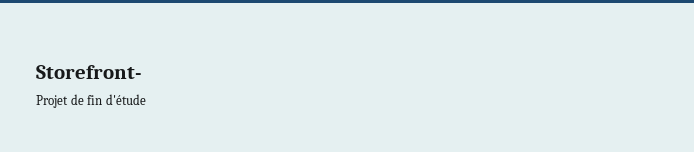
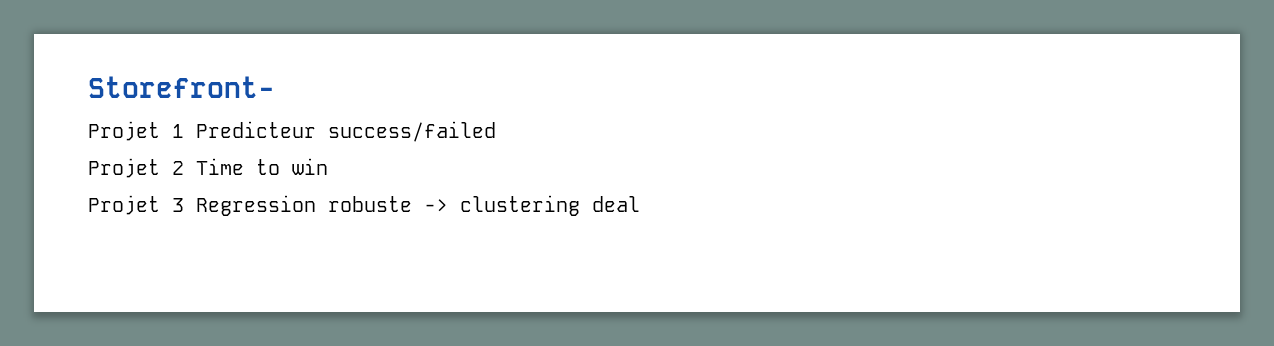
- Projet de fin d'étude
+ Projet 1 Predicteur success/failed
+ Projet 2 Time to win
+ Projet 3 Regression robuste -> clustering deal

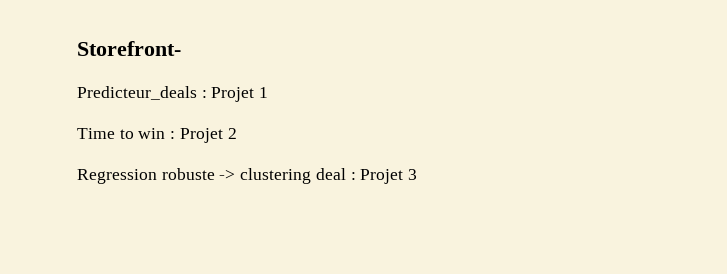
- Projet 1 Predicteur success/failed
- Projet 2 Time to win
- Projet 3 Regression robuste -> clustering deal
+ Predicteur_deals : Projet 1
+ Time to win : Projet 2
+ Regression robuste -> clustering deal : Projet 3

